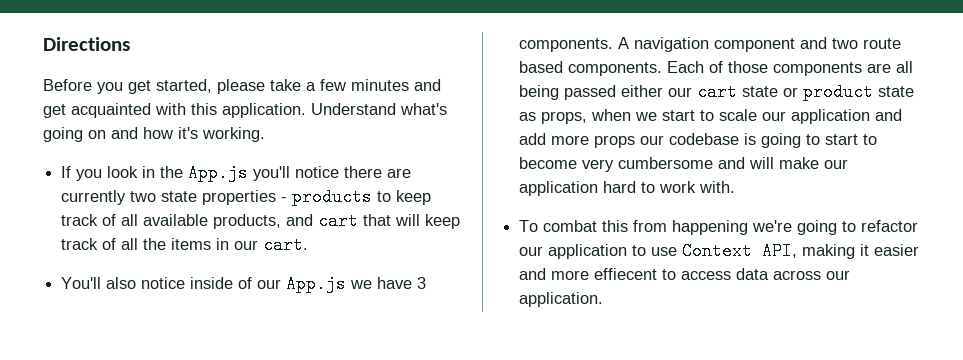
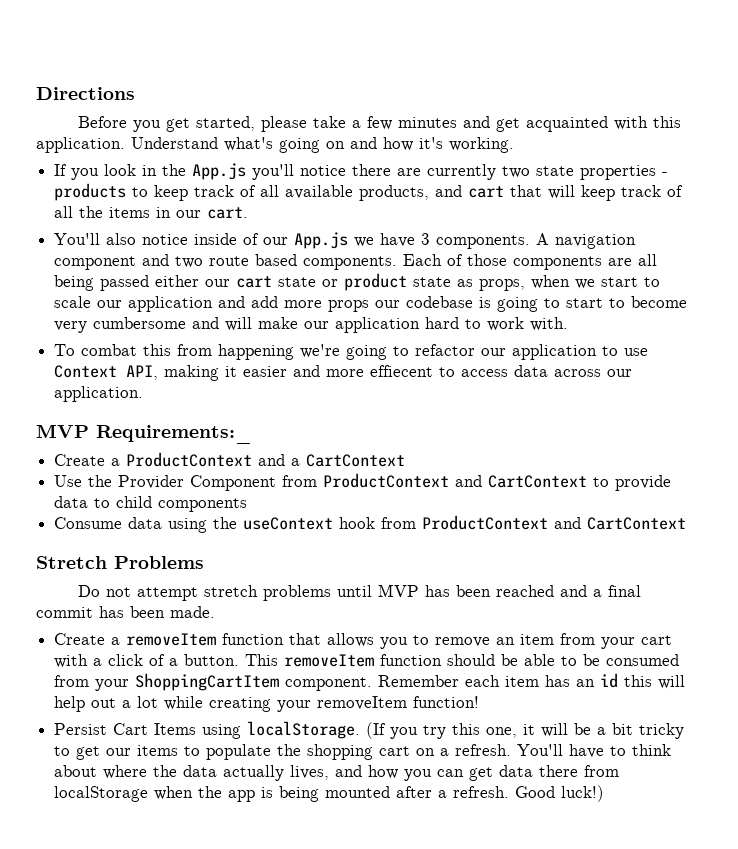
+ MVP Requirements:_
+ Create a ProductContext and a CartContext
+ Use the Provider Component from ProductContext and CartContext to provide data to child components
+ Consume data using the useContext hook from ProductContext and CartContext
+ Stretch Problems
+ Do not attempt stretch problems until MVP has been reached and a final commit has been made.
+ Create a removeItem function that allows you to remove an item from your cart with a click of a button. This removeItem function should be able to be consumed from your ShoppingCartItem component. Remember each item has an id this will help out a lot while creating your removeItem function!
+ Persist Cart Items using localStorage. (If you try this one, it will be a bit tricky to get our items to populate the shopping cart on a refresh. You'll have to think about where the data actually lives, and how you can get data there from localStorage when the app is being mounted after a refresh. Good luck!)

